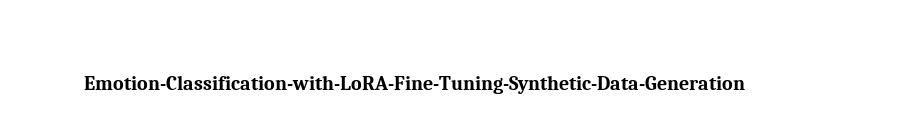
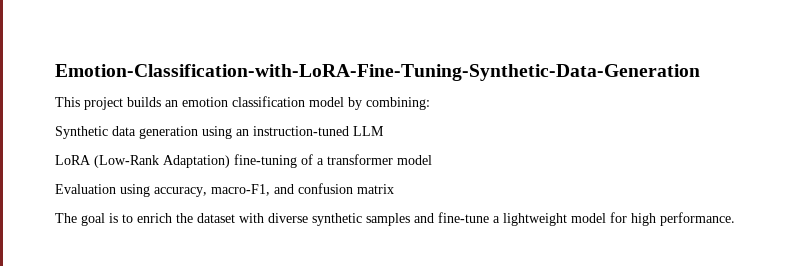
+ This project builds an emotion classification model by combining:
+ Synthetic data generation using an instruction-tuned LLM
+ LoRA (Low-Rank Adaptation) fine-tuning of a transformer model
+ Evaluation using accuracy, macro-F1, and confusion matrix
+ The goal is to enrich the dataset with diverse synthetic samples and fine-tune a lightweight model for high performance.

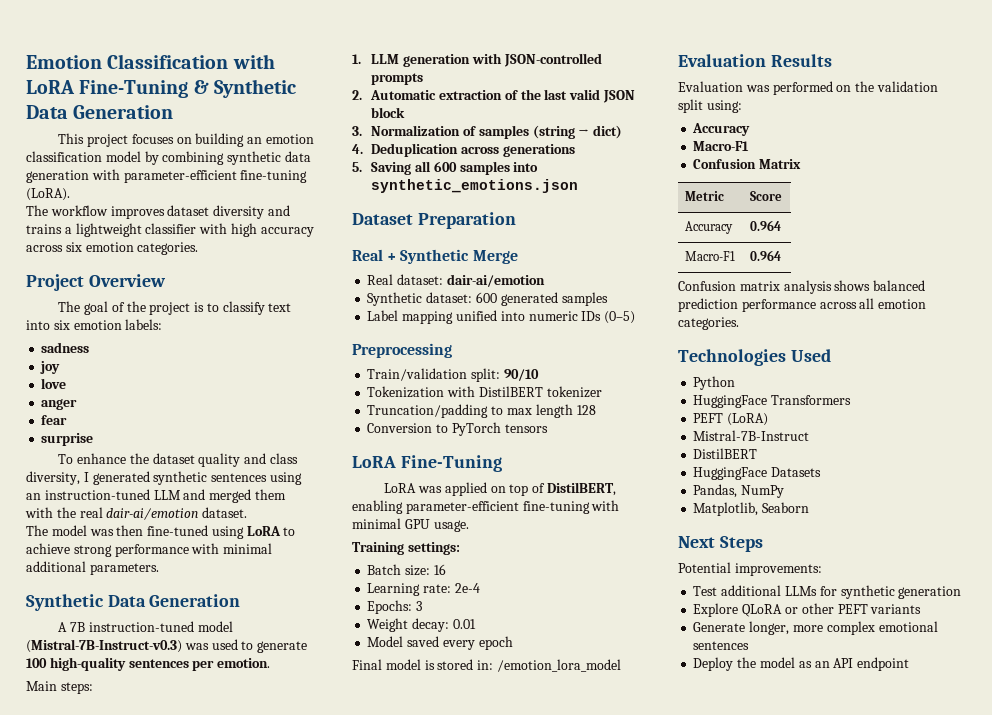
- Emotion-Classification-with-LoRA-Fine-Tuning-Synthetic-Data-Generation
+ Emotion Classification with LoRA Fine-Tuning & Synthetic Data Generation
- This project builds an emotion classification model by combining:
- Synthetic data generation using an instruction-tuned LLM
- LoRA (Low-Rank Adaptation) fine-tuning of a transformer model
- Evaluation using accuracy, macro-F1, and confusion matrix
- The goal is to enrich the dataset with diverse synthetic samples and fine-tune a lightweight model for high performance.
+ This project focuses on building an emotion classification model by combining synthetic data generation with parameter-efficient fine-tuning (LoRA).
+ The workflow improves dataset diversity and trains a lightweight classifier with high accuracy across six emotion categories.
+ Project Overview
+ The goal of the project is to classify text into six emotion labels:
+ sadness
+ joy
+ love
+ anger
+ fear
+ surprise
+ To enhance the dataset quality and class diversity, I generated synthetic sentences using an instruction-tuned LLM and merged them with the real dair-ai/emotion dataset.
+ The model was then fine-tuned using LoRA to achieve strong performance with minimal additional parameters.
+ Synthetic Data Generation
+ A 7B instruction-tuned model (Mistral-7B-Instruct-v0.3) was used to generate 100 high-quality sentences per emotion.
+ Main steps:
+ 1. LLM generation with JSON-controlled prompts
+ 2. Automatic extraction of the last valid JSON block
+ 3. Normalization of samples (string → dict)
+ 4. Deduplication across generations
+ 5. Saving all 600 samples into synthetic_emotions.json
+ Dataset Preparation
+ Real + Synthetic Merge
+ Real dataset: dair-ai/emotion
+ Synthetic dataset: 600 generated samples
+ Label mapping unified into numeric IDs (0–5)
+ Preprocessing
+ Train/validation split: 90/10
+ Tokenization with DistilBERT tokenizer
+ Truncation/padding to max length 128
+ Conversion to PyTorch tensors
+ LoRA Fine-Tuning
+ LoRA was applied on top of DistilBERT, enabling parameter-efficient fine-tuning with minimal GPU usage.
+ Training settings:
+ Batch size: 16
+ Learning rate: 2e-4
+ Epochs: 3
+ Weight decay: 0.01
+ Model saved every epoch
+ Final model is stored in: /emotion_lora_model
+ Evaluation Results
+ Evaluation was performed on the validation split using:
+ Accuracy
+ Macro-F1
+ Confusion Matrix
+ Metric | Score
+ Accuracy | 0.964
+ Macro-F1 | 0.964
+ Confusion matrix analysis shows balanced prediction performance across all emotion categories.
+ Technologies Used
+ Python
+ HuggingFace Transformers
+ PEFT (LoRA)
+ Mistral-7B-Instruct
+ DistilBERT
+ HuggingFace Datasets
+ Pandas, NumPy
+ Matplotlib, Seaborn
+ Next Steps
+ Potential improvements:
+ Test additional LLMs for synthetic generation
+ Explore QLoRA or other PEFT variants
+ Generate longer, more complex emotional sentences
+ Deploy the model as an API endpoint

